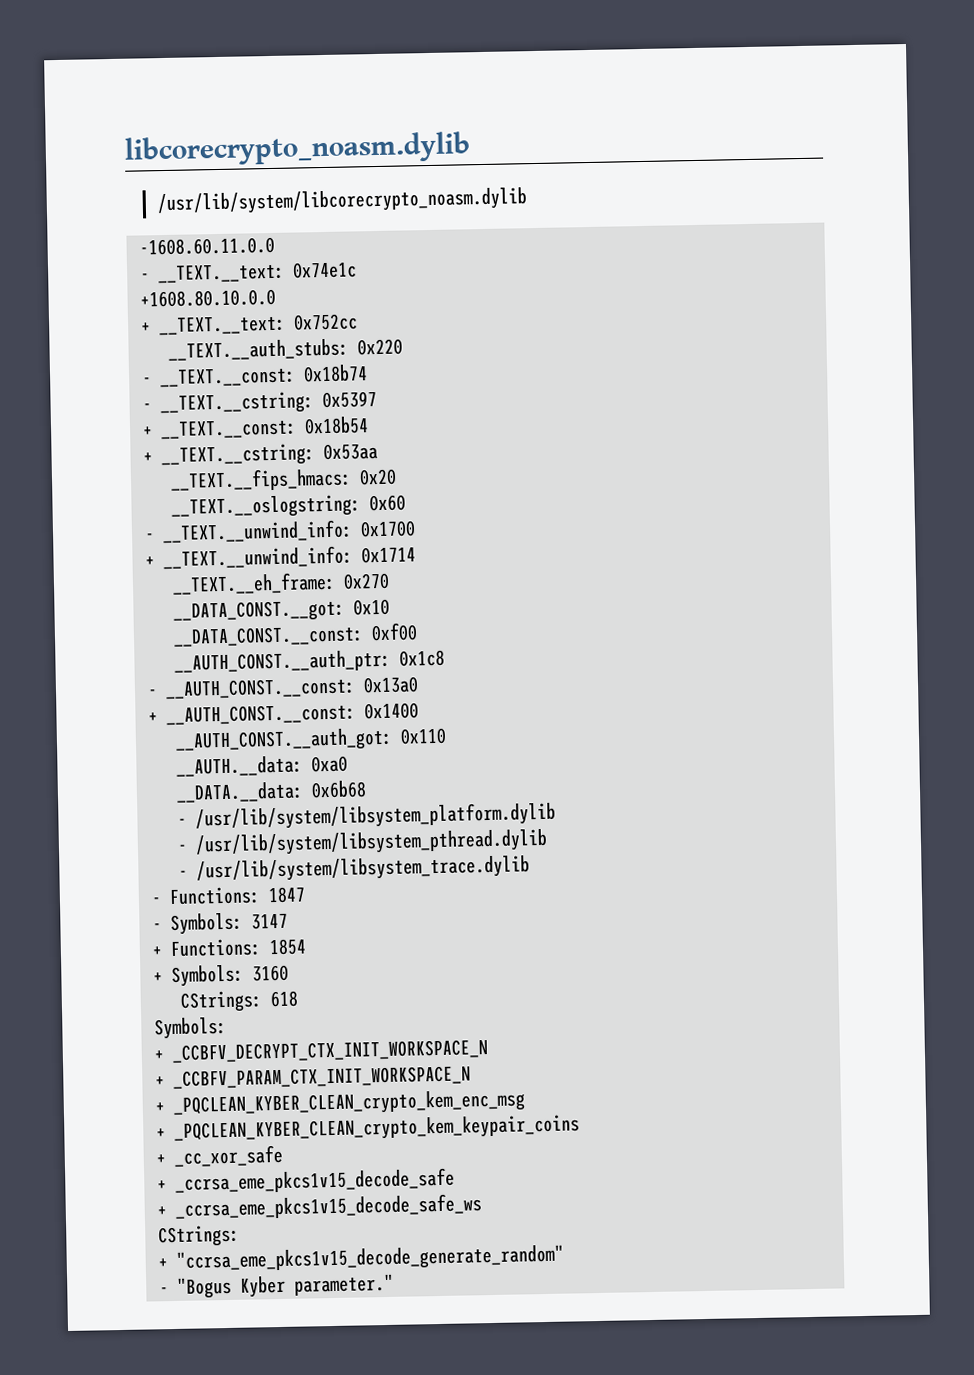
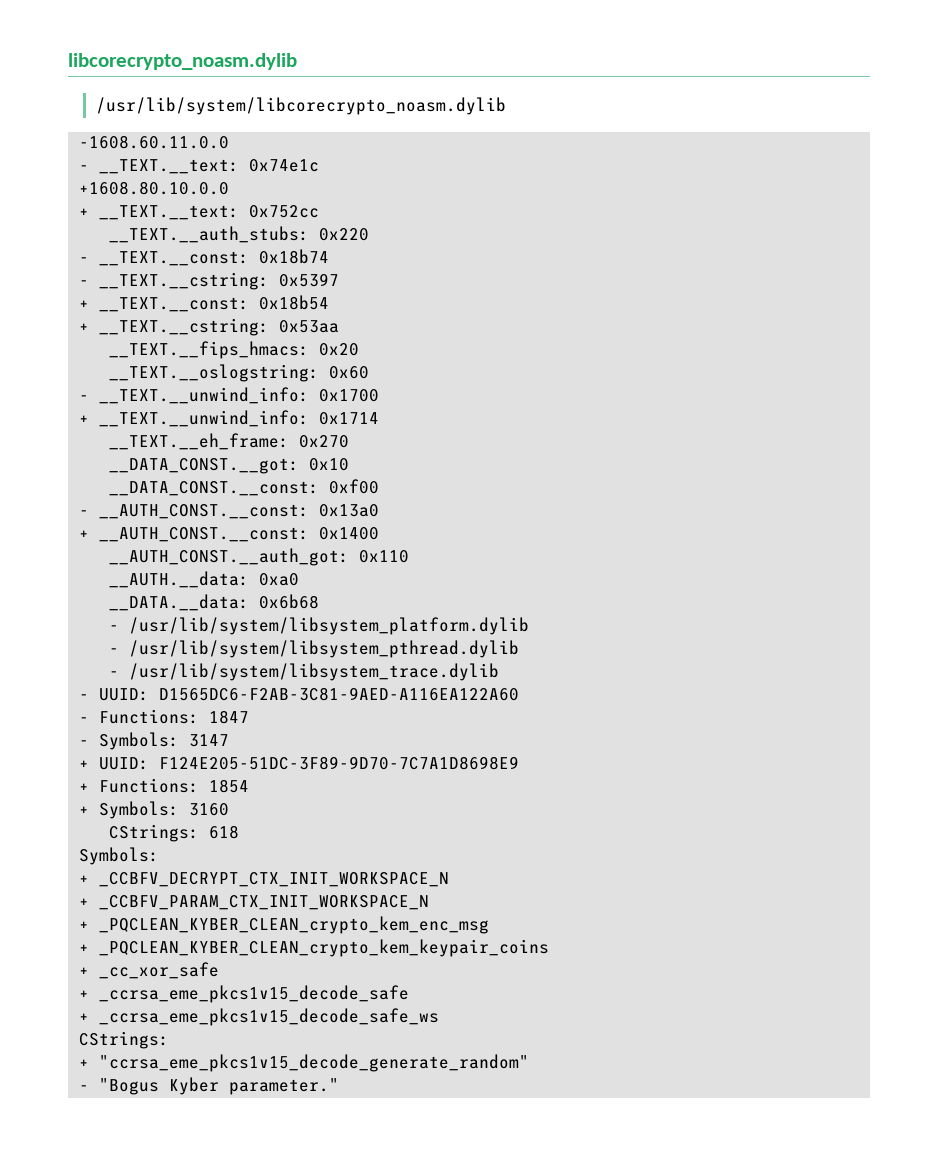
- __AUTH_CONST.__auth_ptr: 0x1c8
+ - UUID: D1565DC6-F2AB-3C81-9AED-A116EA122A60
+ + UUID: F124E205-51DC-3F89-9D70-7C7A1D8698E9

